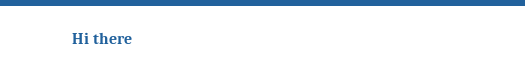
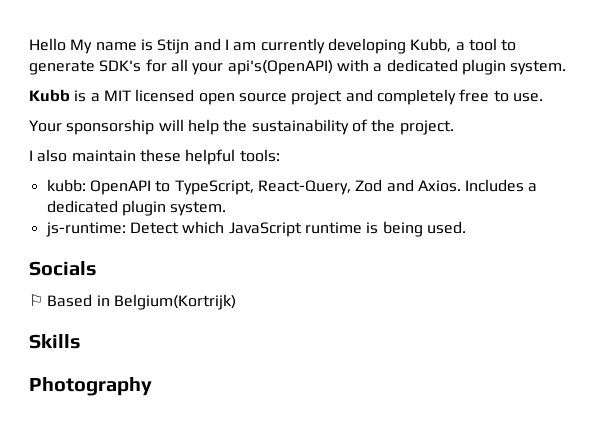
- Hi there
+ Hello My name is Stijn and I am currently developing Kubb, a tool to generate SDK's for all your api's(OpenAPI) with a dedicated plugin system.
+ Kubb is a MIT licensed open source project and completely free to use.
+ Your sponsorship will help the sustainability of the project.
+ I also maintain these helpful tools:
+ kubb: OpenAPI to TypeScript, React-Query, Zod and Axios. Includes a dedicated plugin system.
+ js-runtime: Detect which JavaScript runtime is being used.
+ Socials
+ ⚐ Based in Belgium(Kortrijk)
+ Skills
+ Photography

